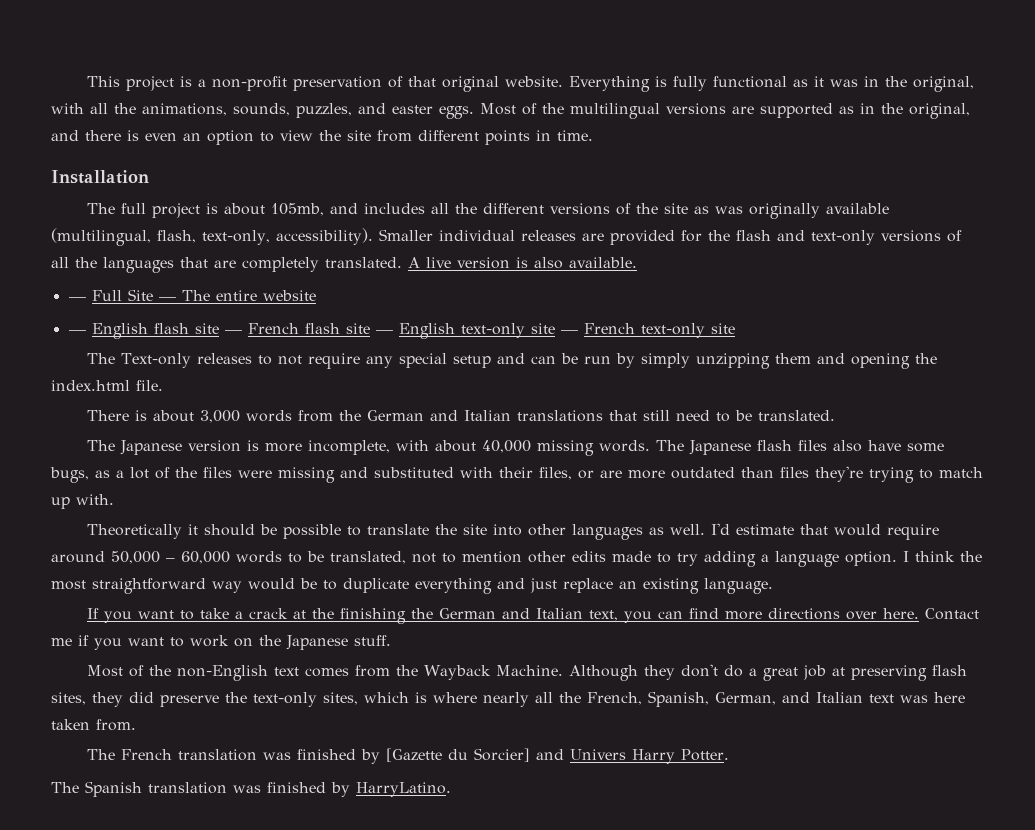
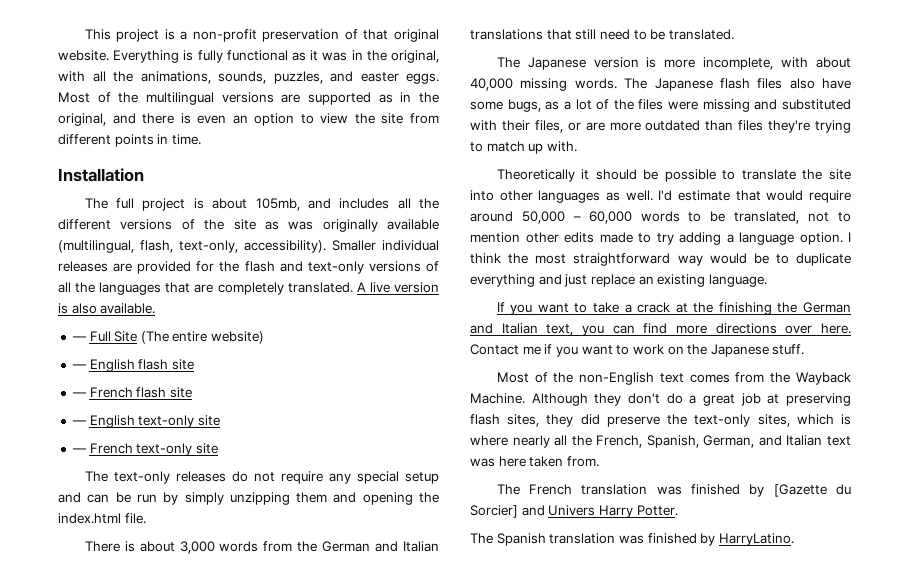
- — Full Site — The entire website
+ — Full Site (The entire website)
- — English flash site — French flash site — English text-only site — French text-only site
+ — English flash site
+ — French flash site
+ — English text-only site
+ — French text-only site
- The Text-only releases to not require any special setup and can be run by simply unzipping them and opening the index.html file.
+ The text-only releases do not require any special setup and can be run by simply unzipping them and opening the index.html file.

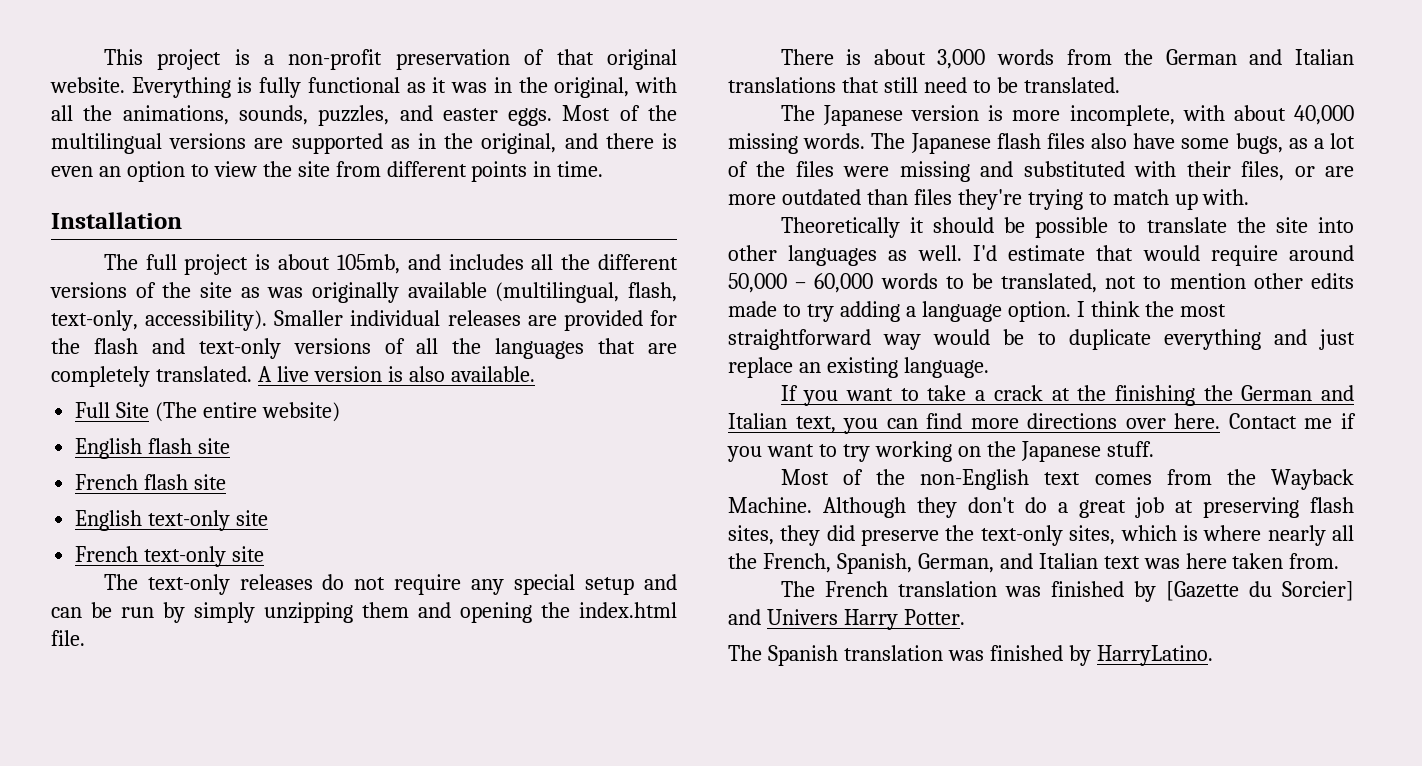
- — Full Site (The entire website)
+ Full Site (The entire website)
- — English flash site
+ English flash site
- — French flash site
+ French flash site
- — English text-only site
+ English text-only site
- — French text-only site
+ French text-only site
- Contact me if you want to work on the Japanese stuff.
+ Contact me if you want to try working on the Japanese stuff.

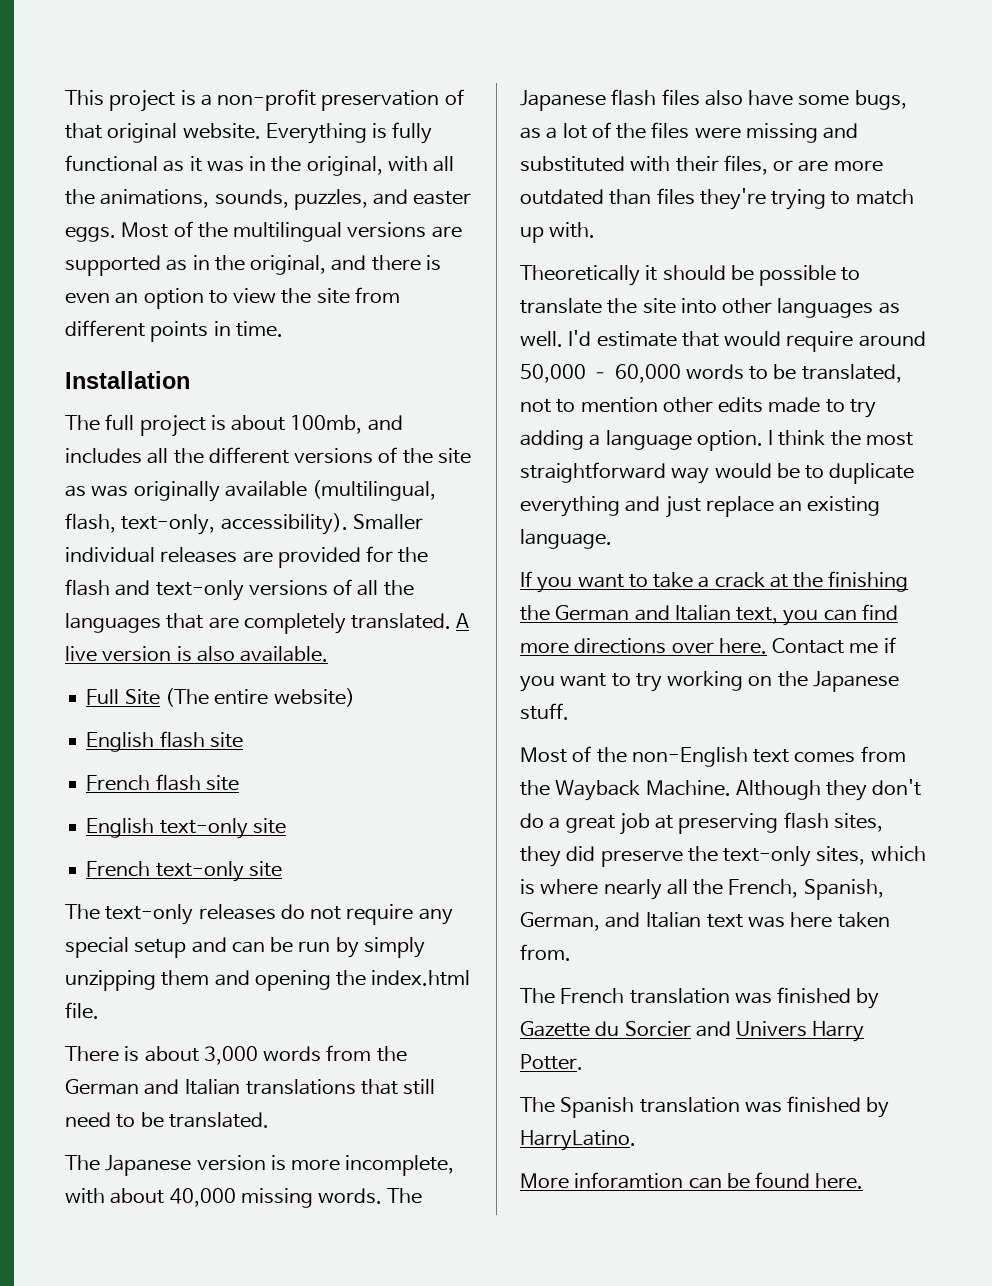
- The full project is about 105mb, and includes all the different versions of the site as was originally available (multilingual, flash, text-only, accessibility).
+ The full project is about 100mb, and includes all the different versions of the site as was originally available (multilingual, flash, text-only, accessibility).
- The French translation was finished by [Gazette du Sorcier] and Univers Harry Potter.
+ The French translation was finished by Gazette du Sorcier and Univers Harry Potter.
+ More inforamtion can be found here.

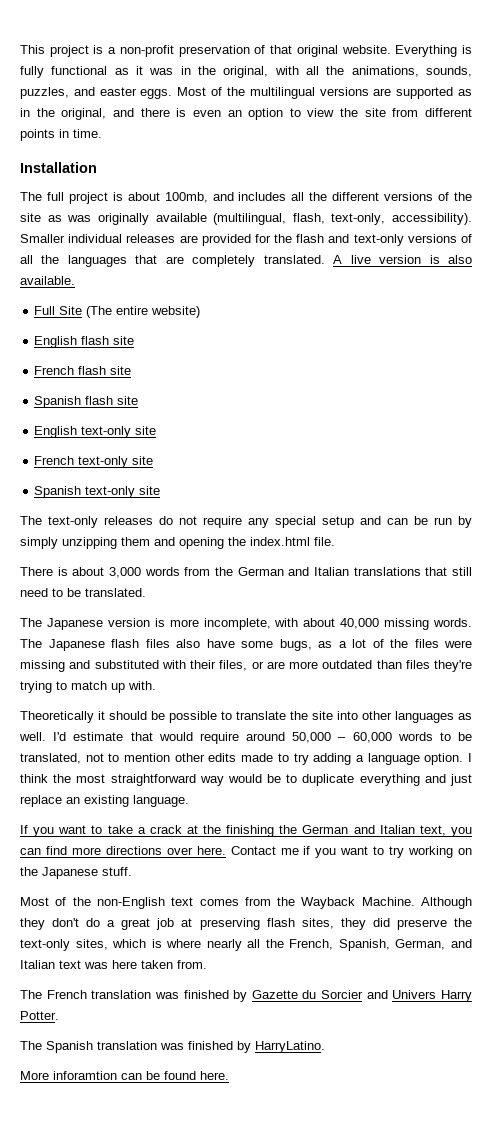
+ Spanish flash site
+ Spanish text-only site

